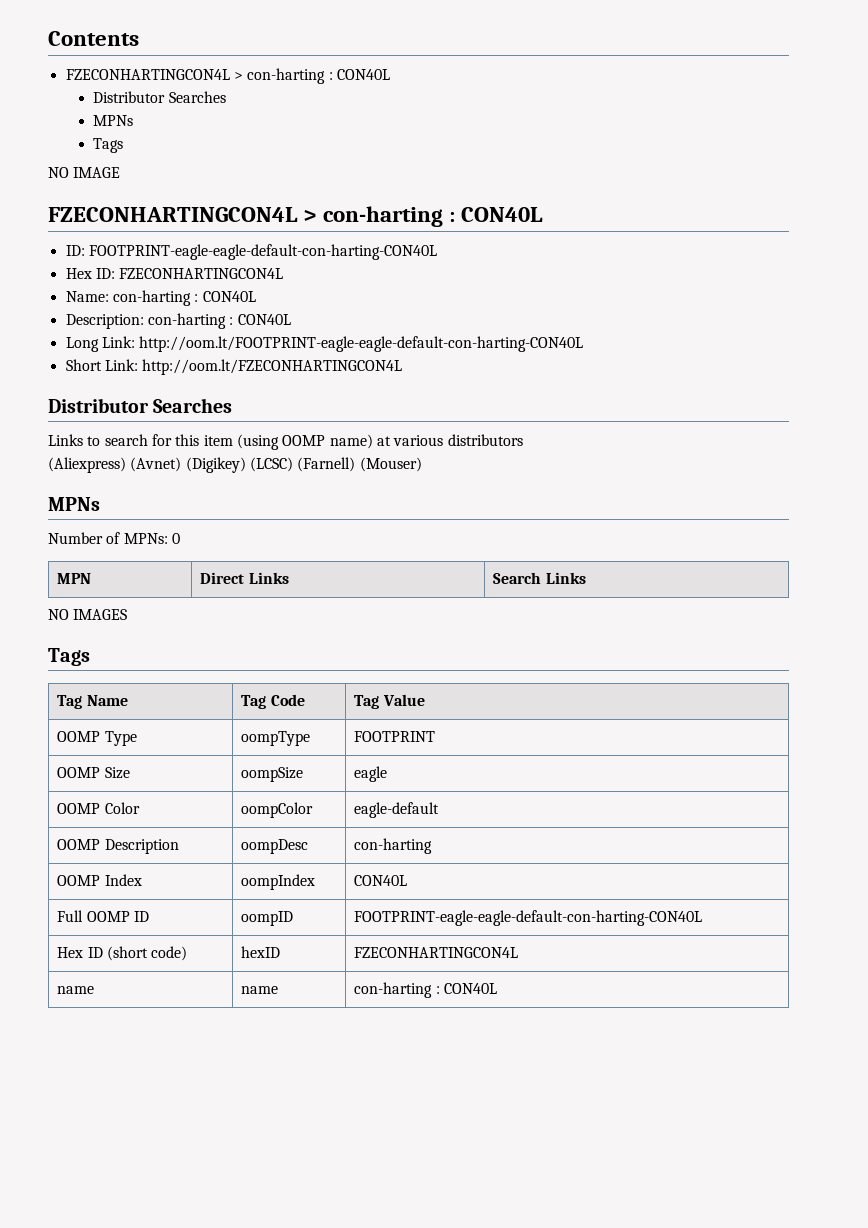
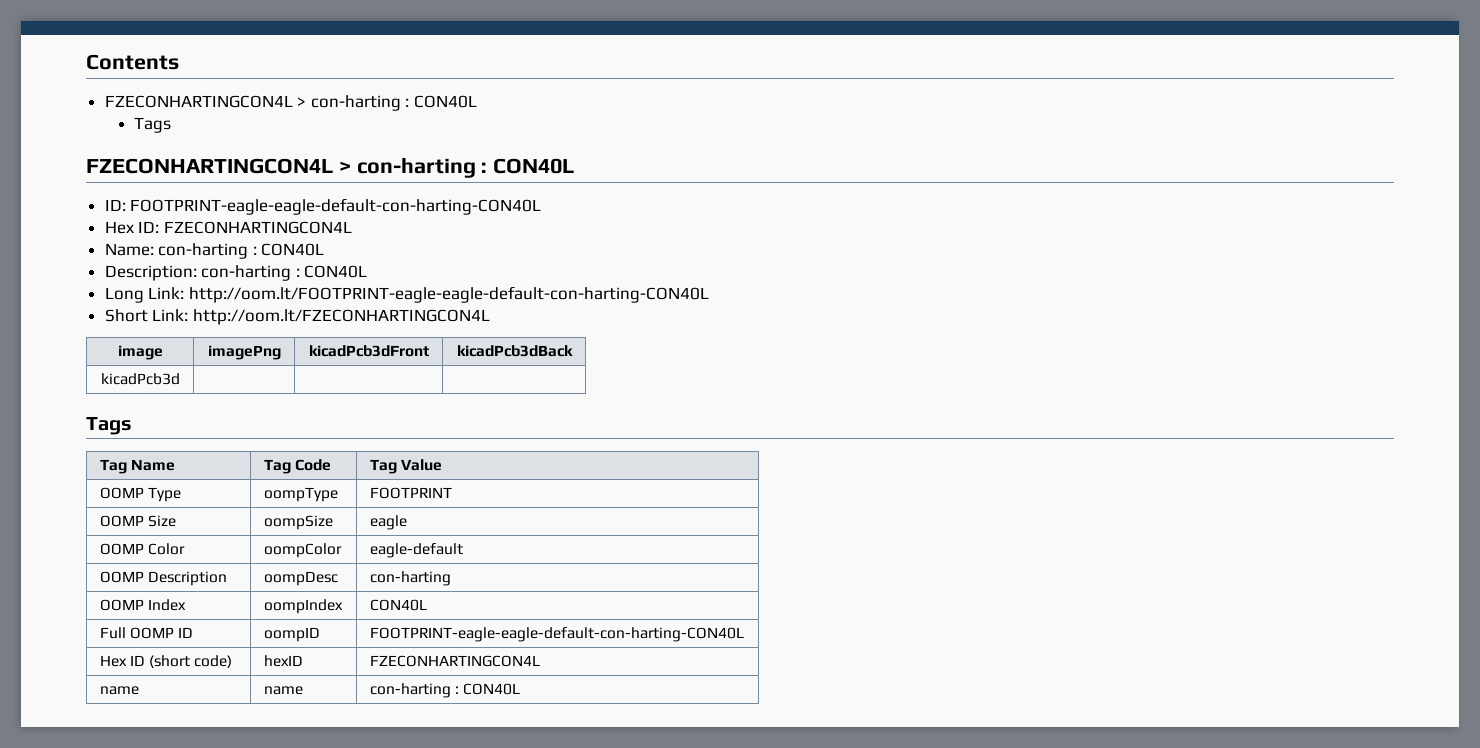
  Contents
  FZECONHARTINGCON4L > con-harting : CON40L
- Distributor Searches
- MPNs
  Tags
- NO IMAGE
  Short Link: http://oom.lt/FZECONHARTINGCON4L
- Distributor Searches
- Links to search for this item (using OOMP name) at various distributors
- (Aliexpress) (Avnet) (Digikey) (LCSC) (Farnell) (Mouser)
- MPNs
- Number of MPNs: 0
- MPN | Direct Links | Search Links
- NO IMAGES
+ image | imagePng | kicadPcb3dFront | kicadPcb3dBack
+ kicadPcb3d | | |

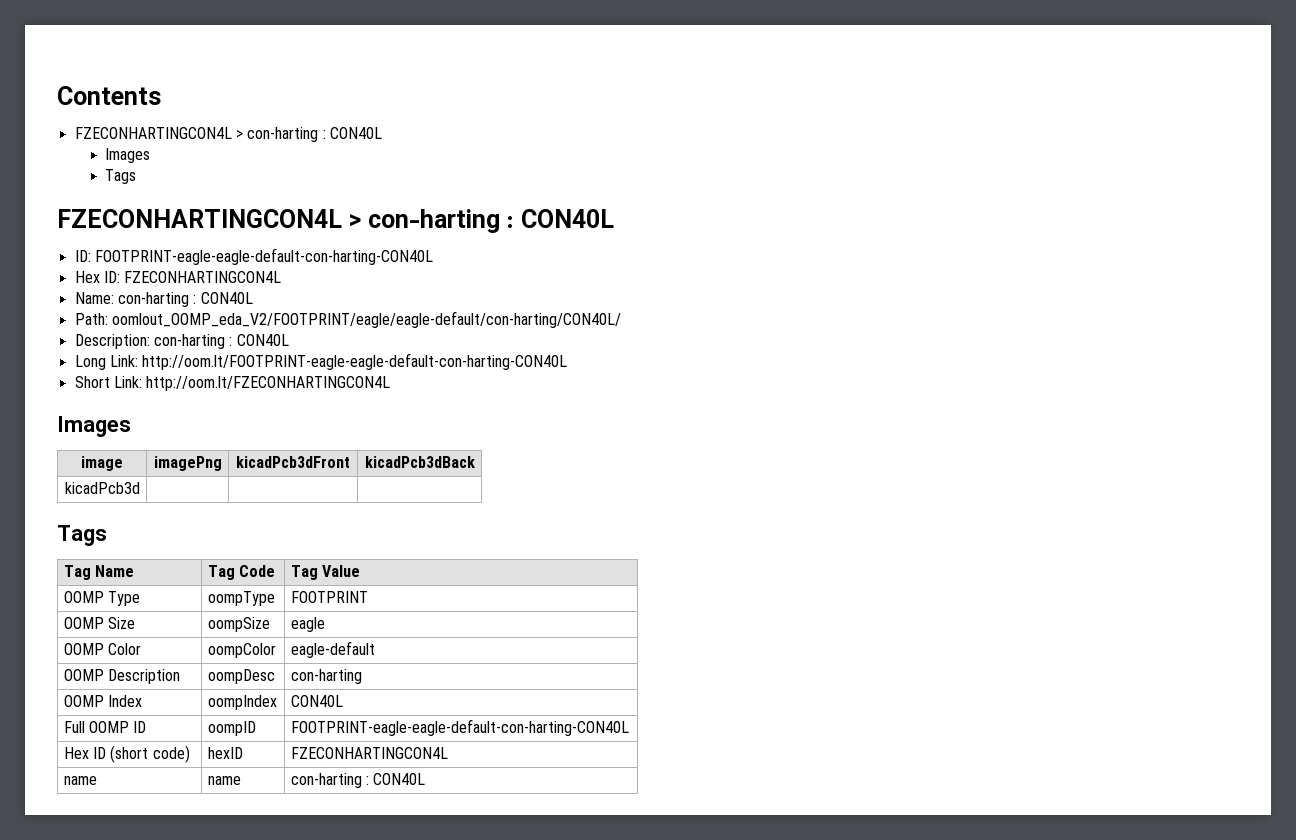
  Contents
  FZECONHARTINGCON4L > con-harting : CON40L
+ Images
+ Path: oomlout_OOMP_eda_V2/FOOTPRINT/eagle/eagle-default/con-harting/CON40L/
  Short Link: http://oom.lt/FZECONHARTINGCON4L
+ Images

